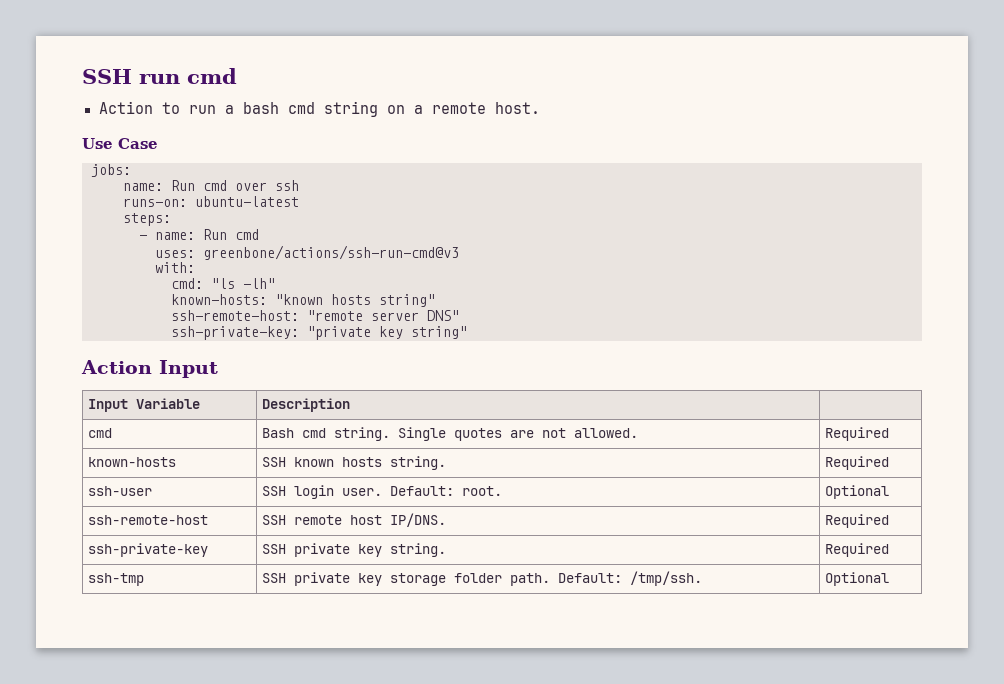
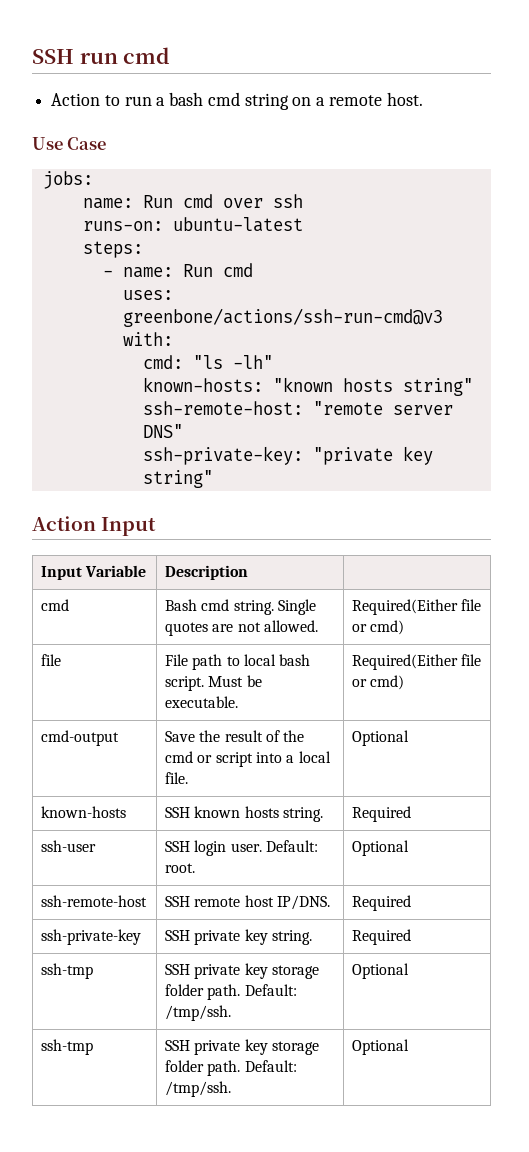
- cmd | Bash cmd string. Single quotes are not allowed. | Required
+ cmd | Bash cmd string. Single quotes are not allowed. | Required(Either file or cmd)
+ file | File path to local bash script. Must be executable. | Required(Either file or cmd)
+ cmd-output | Save the result of the cmd or script into a local file. | Optional
  ssh-private-key | SSH private key string. | Required
+ ssh-tmp | SSH private key storage folder path. Default: /tmp/ssh. | Optional

